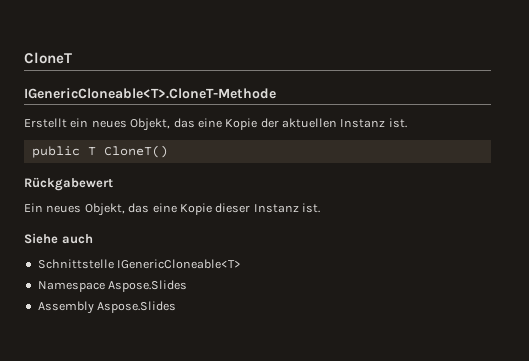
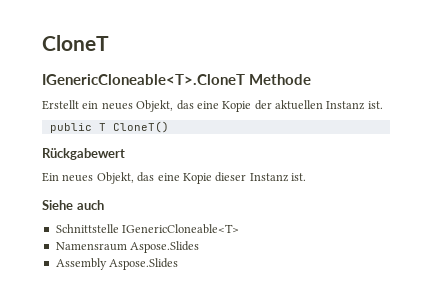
- IGenericCloneable<T>.CloneT-Methode
+ IGenericCloneable<T>.CloneT Methode
- Namespace Aspose.Slides
+ Namensraum Aspose.Slides

